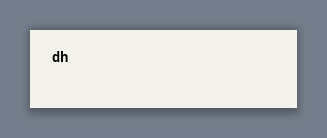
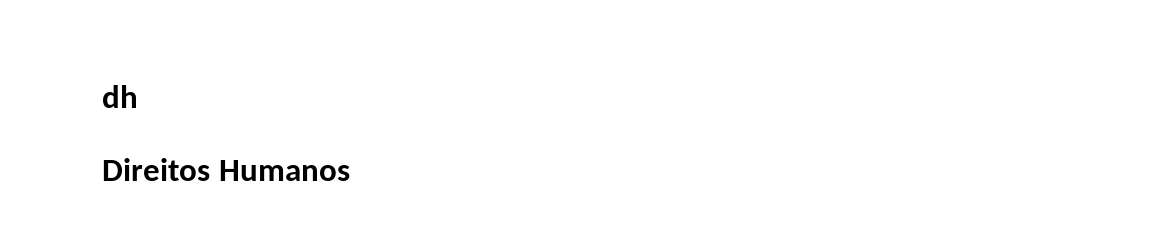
+ Direitos Humanos

